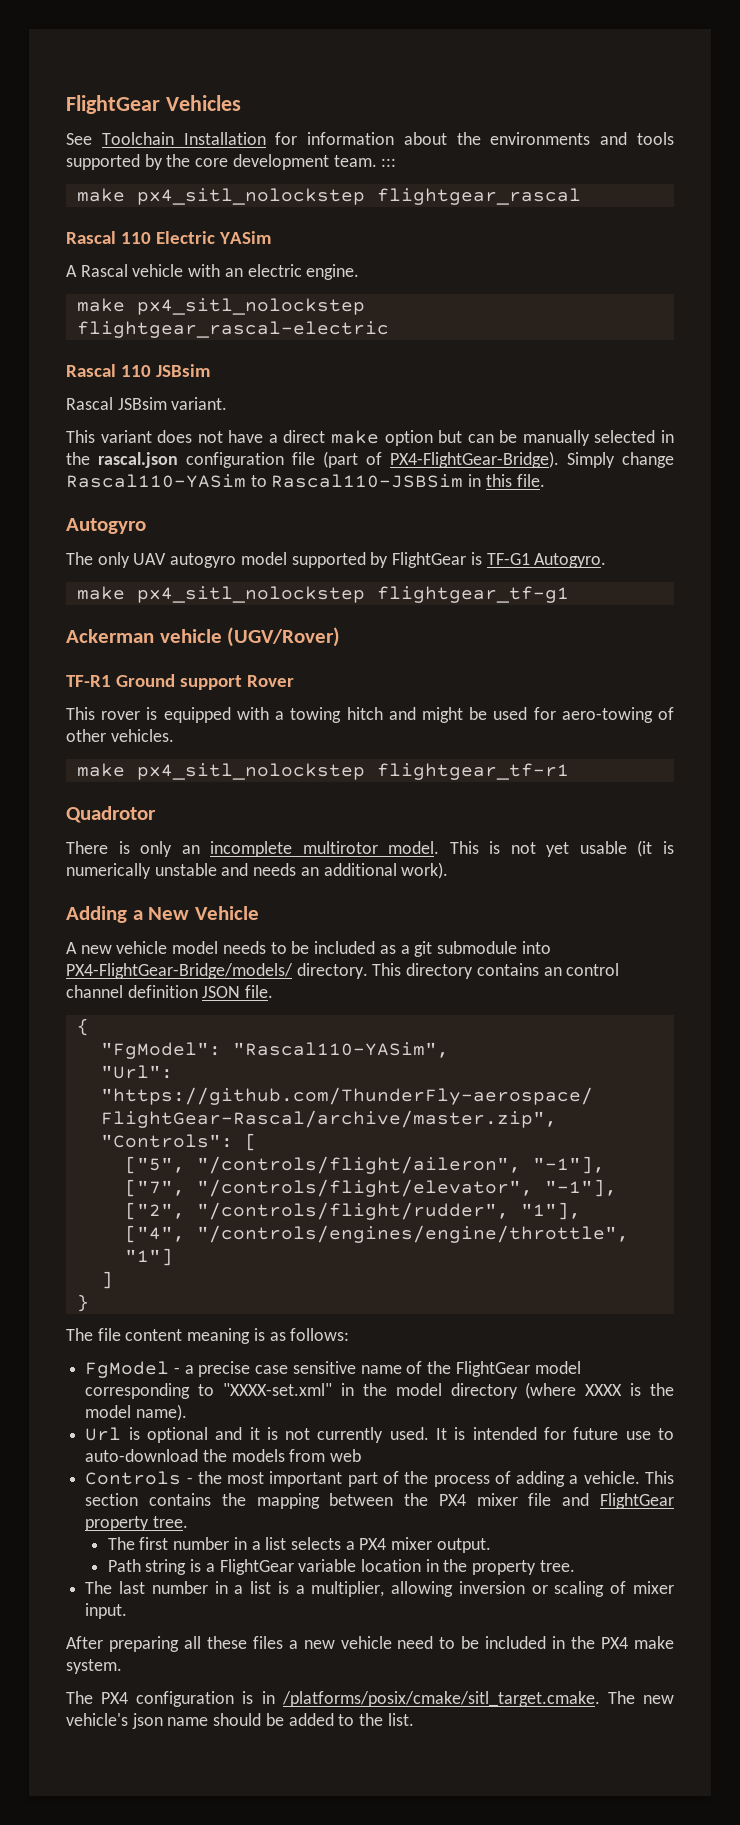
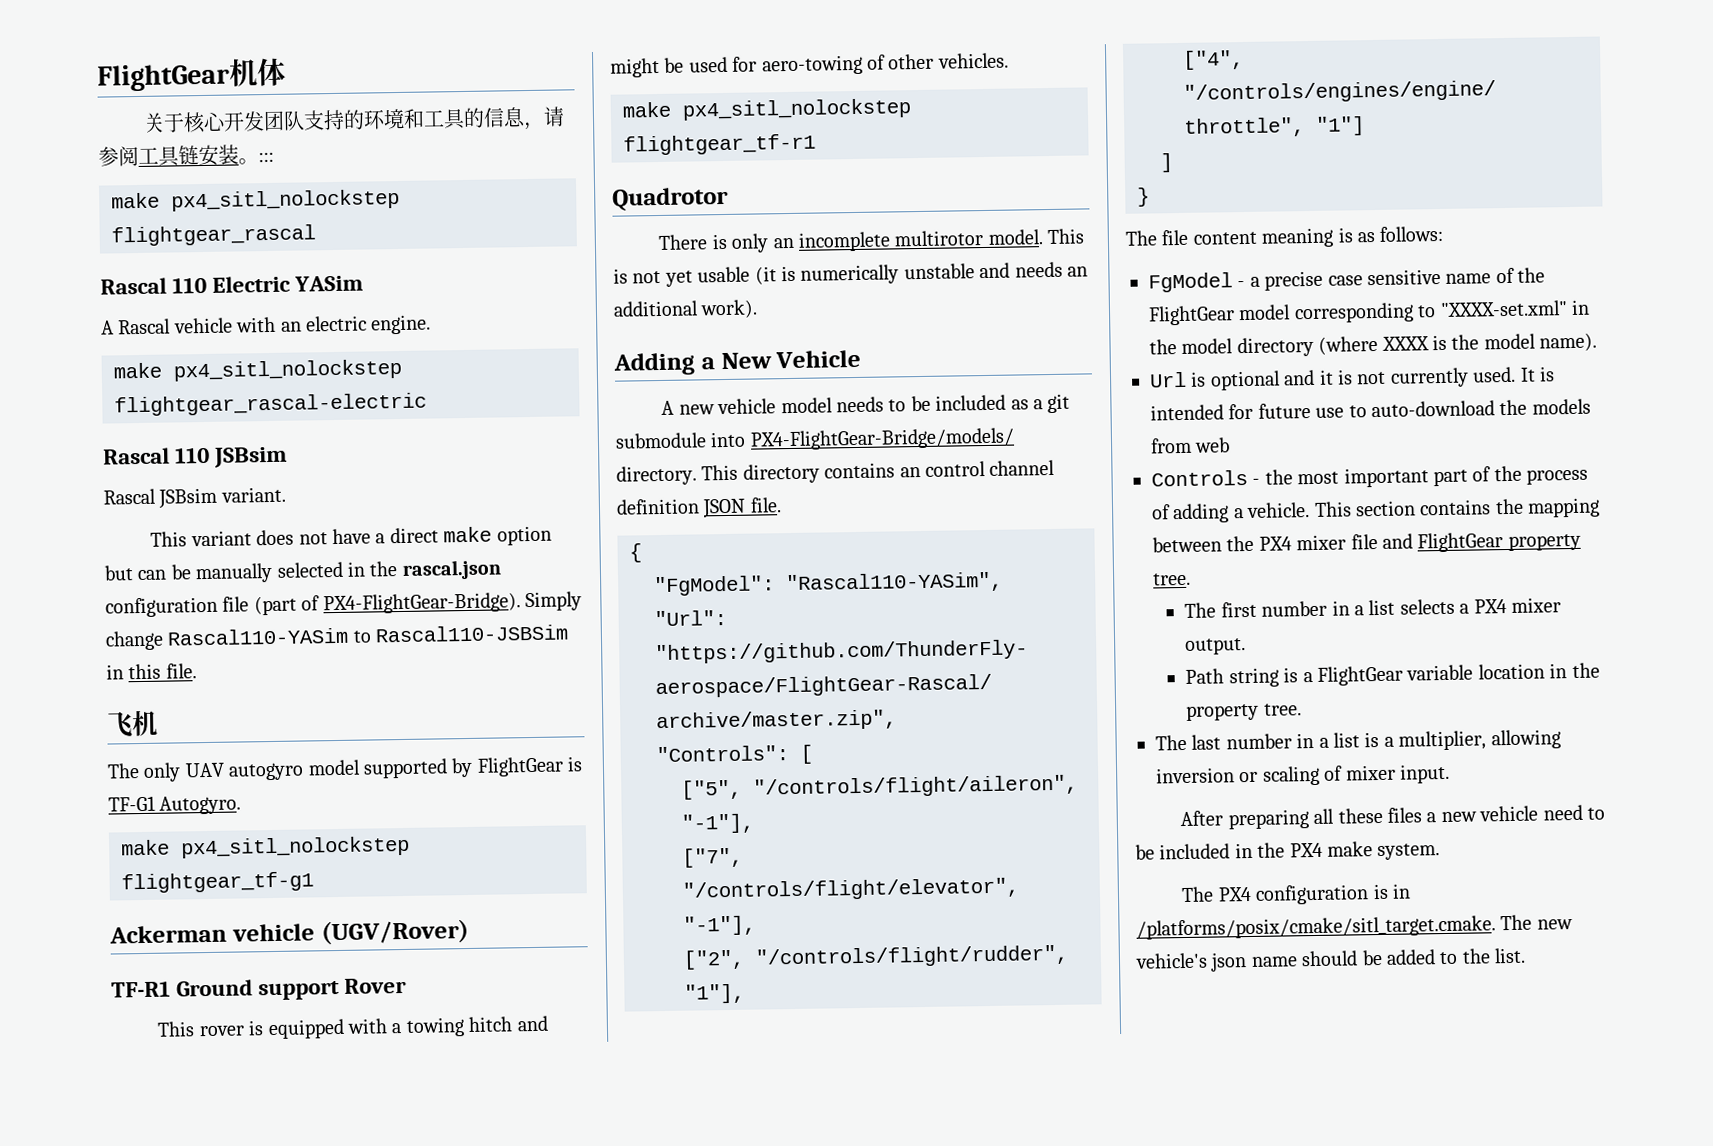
- FlightGear Vehicles
- See Toolchain Installation for information about the environments and tools supported by the core development team. :::
+ FlightGear机体
+ 关于核心开发团队支持的环境和工具的信息，请参阅工具链安装。:::
- Autogyro
+ 飞机

